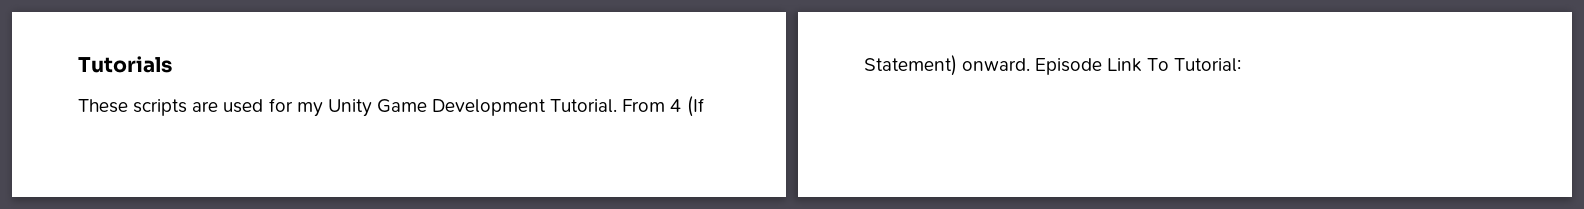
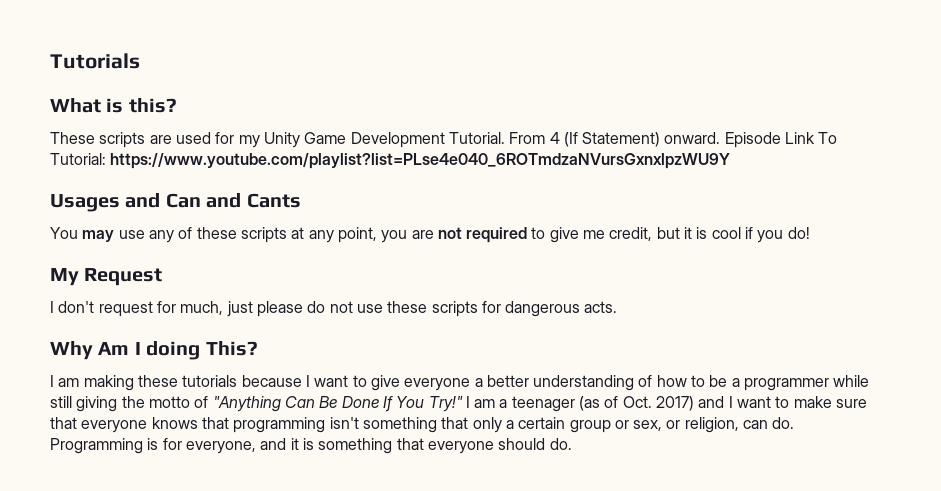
+ What is this?
- Episode Link To Tutorial:
+ Episode Link To Tutorial: https://www.youtube.com/playlist?list=PLse4e040_6ROTmdzaNVursGxnxlpzWU9Y
+ Usages and Can and Cants
+ You may use any of these scripts at any point, you are not required to give me credit, but it is cool if you do!
+ My Request
+ I don't request for much, just please do not use these scripts for dangerous acts.
+ Why Am I doing This?
+ I am making these tutorials because I want to give everyone a better understanding of how to be a programmer while still giving the motto of "Anything Can Be Done If You Try!" I am a teenager (as of Oct. 2017) and I want to make sure that everyone knows that programming isn't something that only a certain group or sex, or religion, can do. Programming is for everyone, and it is something that everyone should do.

